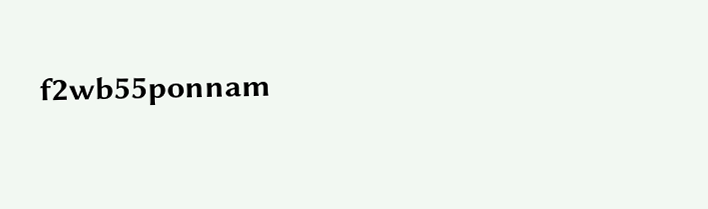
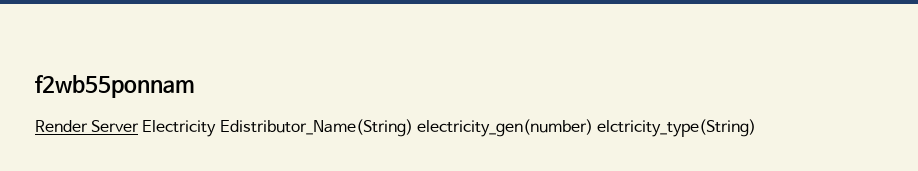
+ Render Server Electricity Edistributor_Name(String) electricity_gen(number) elctricity_type(String)

